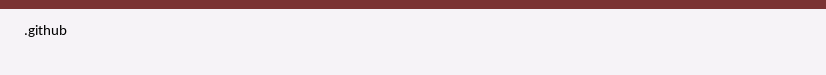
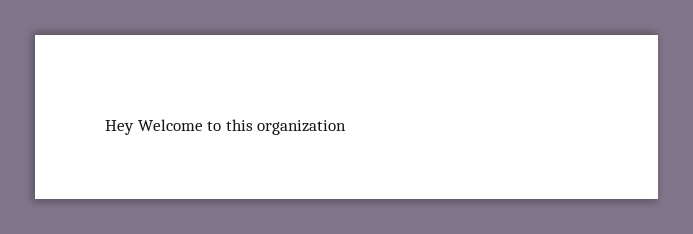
- .github
+ Hey Welcome to this organization

